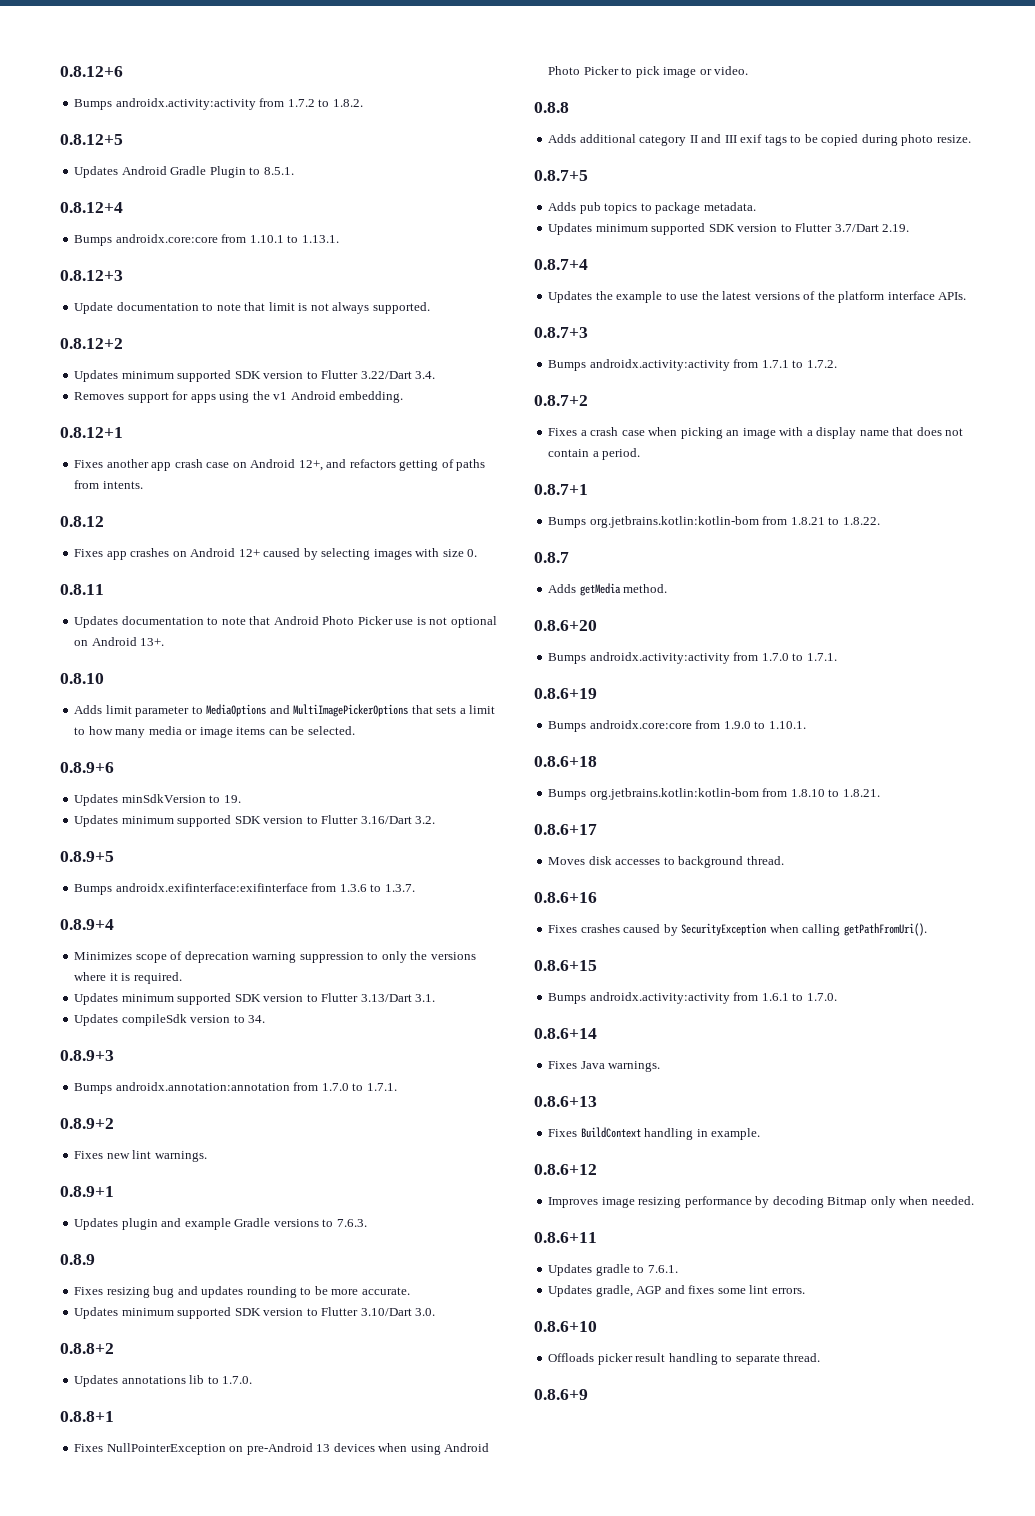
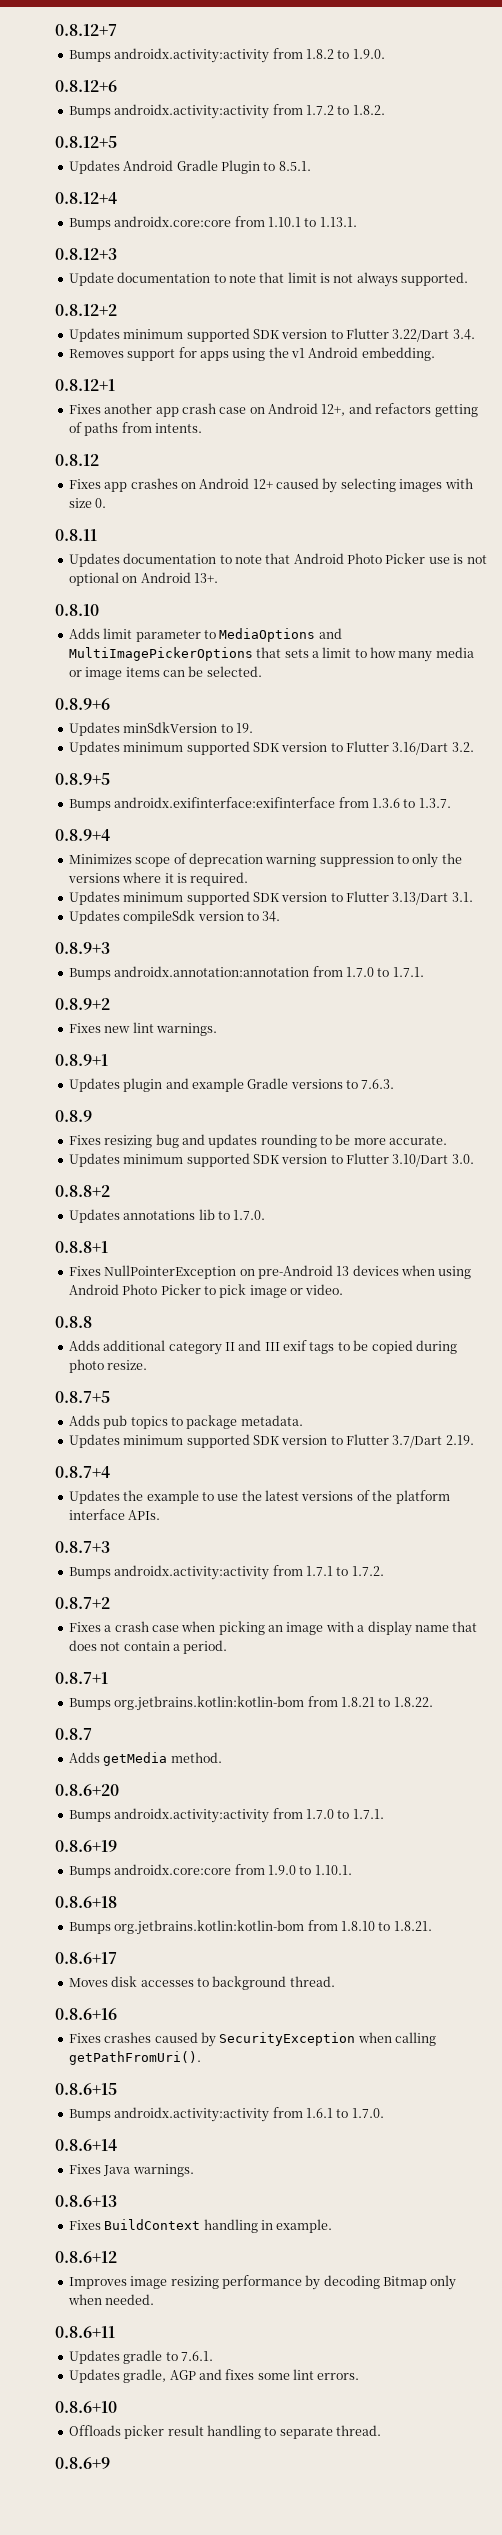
+ 0.8.12+7
+ Bumps androidx.activity:activity from 1.8.2 to 1.9.0.

